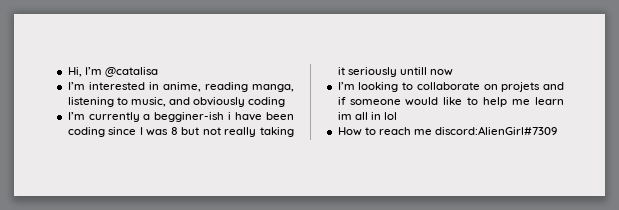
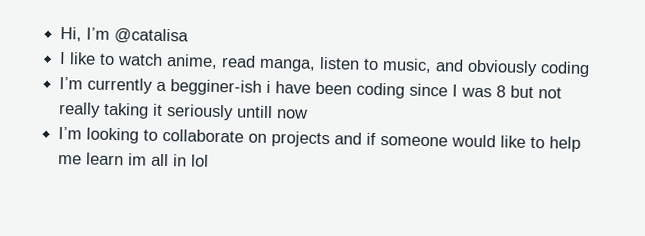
- I’m interested in anime, reading manga, listening to music, and obviously coding
+ I like to watch anime, read manga, listen to music, and obviously coding
- I’m looking to collaborate on projets and if someone would like to help me learn im all in lol
+ I’m looking to collaborate on projects and if someone would like to help me learn im all in lol
- How to reach me discord:AlienGirl#7309

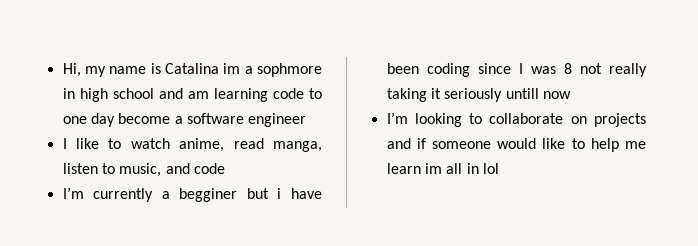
- Hi, I’m @catalisa
+ Hi, my name is Catalina im a sophmore in high school and am learning code to one day become a software engineer
- I like to watch anime, read manga, listen to music, and obviously coding
+ I like to watch anime, read manga, listen to music, and code
- I’m currently a begginer-ish i have been coding since I was 8 but not really taking it seriously untill now
+ I’m currently a begginer but i have been coding since I was 8 not really taking it seriously untill now

